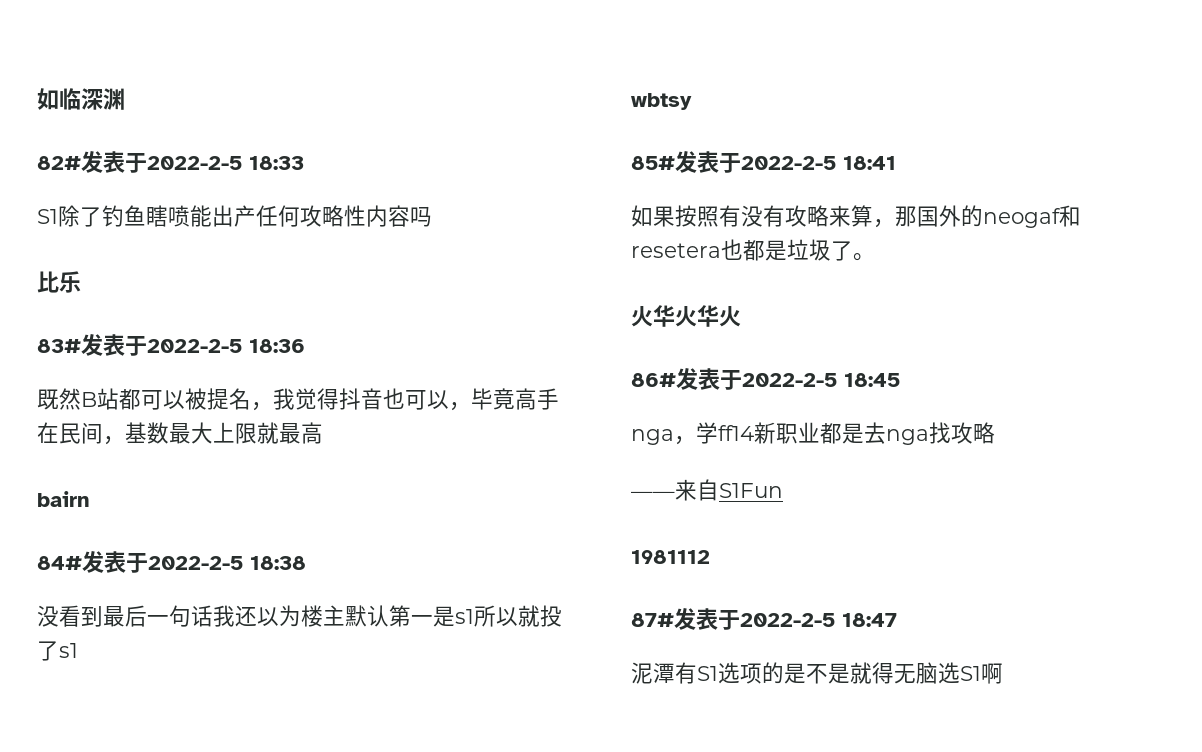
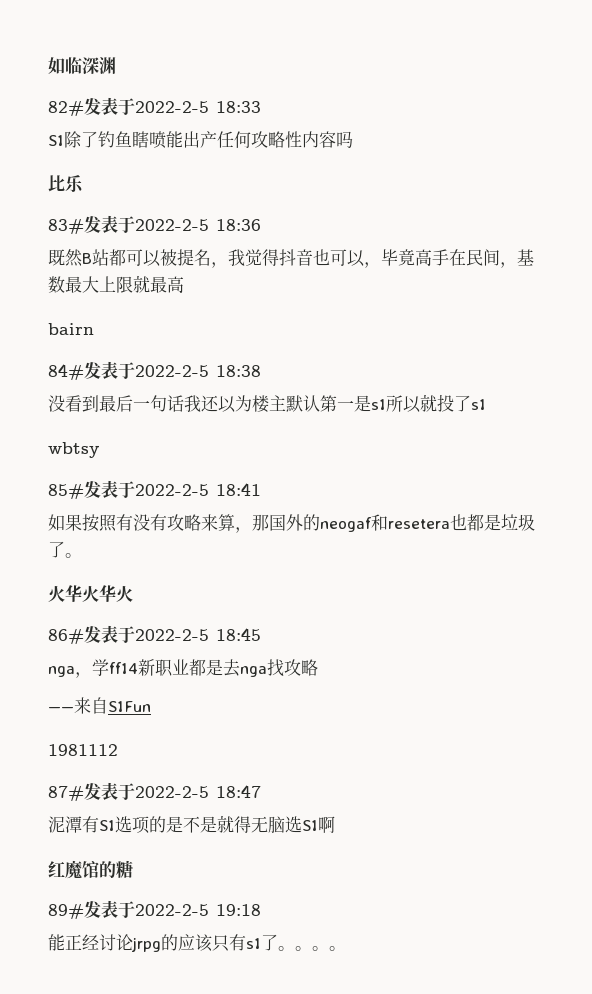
+ 红魔馆的糖
+ 89#发表于2022-2-5 19:18
+ 能正经讨论jrpg的应该只有s1了。。。。

